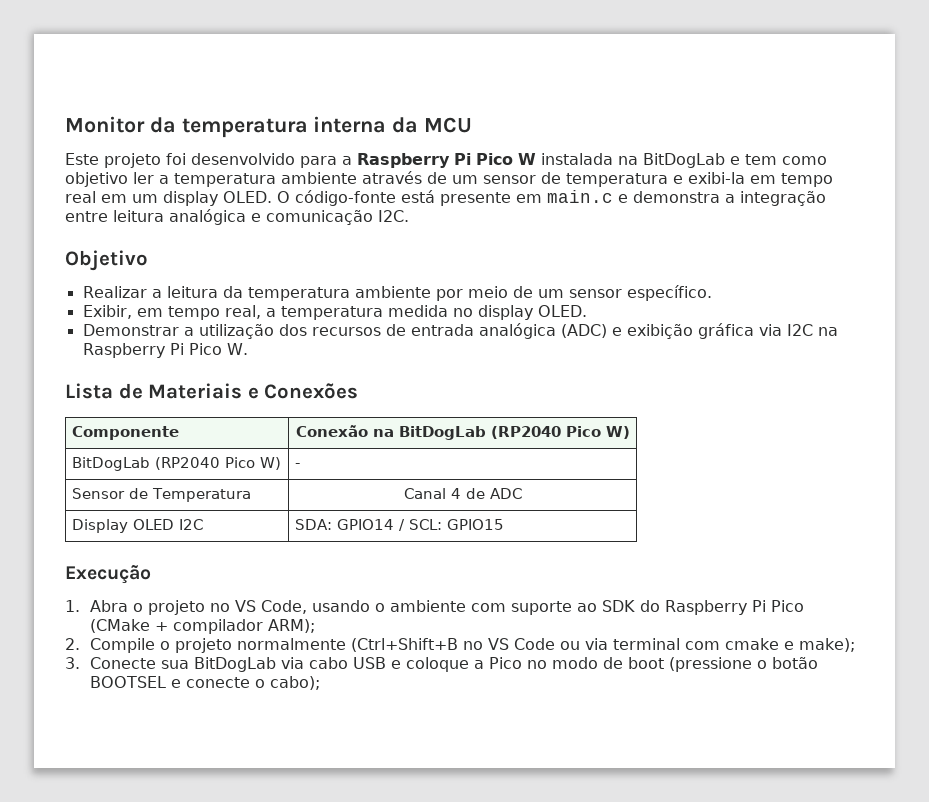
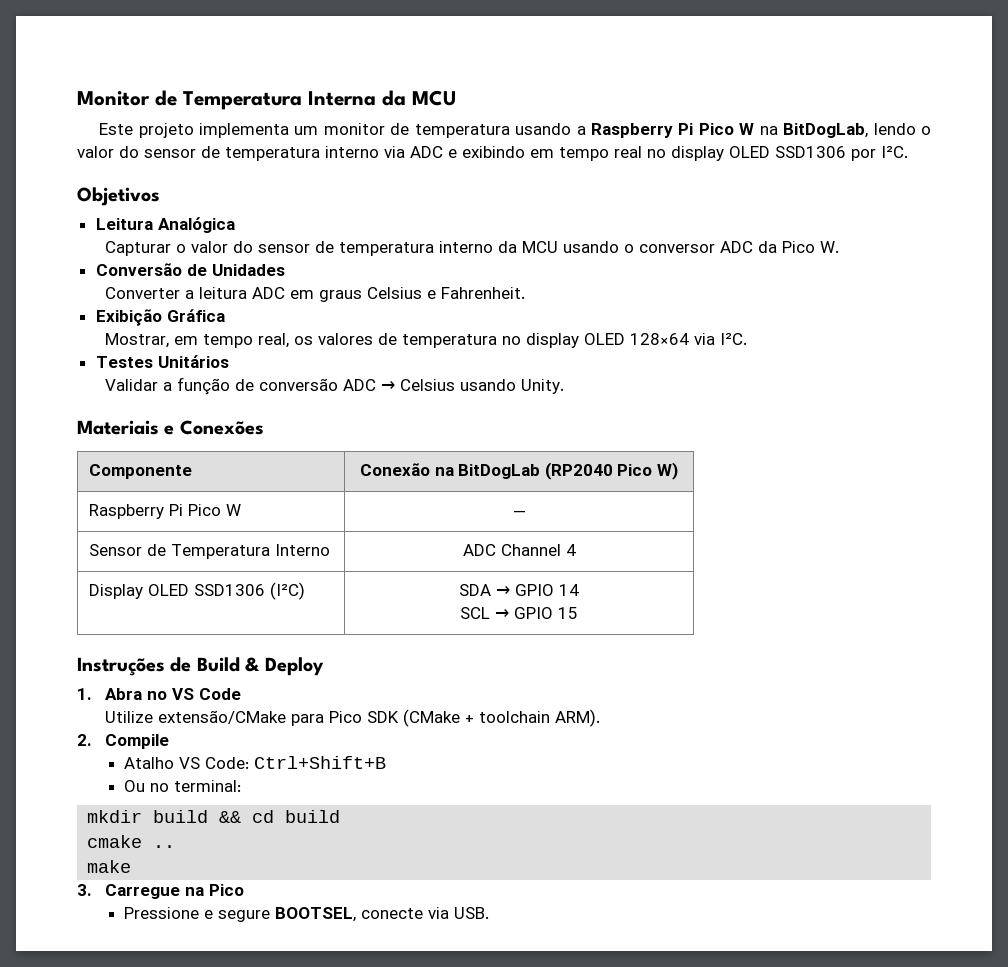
- Monitor da temperatura interna da MCU
+ Monitor de Temperatura Interna da MCU
- Este projeto foi desenvolvido para a Raspberry Pi Pico W instalada na BitDogLab e tem como objetivo ler a temperatura ambiente através de um sensor de temperatura e exibi-la em tempo real em um display OLED. O código-fonte está presente em main.c e demonstra a integração entre leitura analógica e comunicação I2C.
- Objetivo
- Realizar a leitura da temperatura ambiente por meio de um sensor específico.
- Exibir, em tempo real, a temperatura medida no display OLED.
- Demonstrar a utilização dos recursos de entrada analógica (ADC) e exibição gráfica via I2C na Raspberry Pi Pico W.
- Lista de Materiais e Conexões
+ Este projeto implementa um monitor de temperatura usando a Raspberry Pi Pico W na BitDogLab, lendo o valor do sensor de temperatura interno via ADC e exibindo em tempo real no display OLED SSD1306 por I²C.
+ Objetivos
+ Leitura Analógica
+ Capturar o valor do sensor de temperatura interno da MCU usando o conversor ADC da Pico W.
+ Conversão de Unidades
+ Converter a leitura ADC em graus Celsius e Fahrenheit.
+ Exibição Gráfica
+ Mostrar, em tempo real, os valores de temperatura no display OLED 128×64 via I²C.
+ Testes Unitários
+ Validar a função de conversão ADC → Celsius usando Unity.
+ Materiais e Conexões
- BitDogLab (RP2040 Pico W) | -
+ Raspberry Pi Pico W | —
- Sensor de Temperatura | Canal 4 de ADC
+ Sensor de Temperatura Interno | ADC Channel 4
- Display OLED I2C | SDA: GPIO14 / SCL: GPIO15
- Execução
- 1. Abra o projeto no VS Code, usando o ambiente com suporte ao SDK do Raspberry Pi Pico (CMake + compilador ARM);
- 2. Compile o projeto normalmente (Ctrl+Shift+B no VS Code ou via terminal com cmake e make);
- 3. Conecte sua BitDogLab via cabo USB e coloque a Pico no modo de boot (pressione o botão BOOTSEL e conecte o cabo);
+ Display OLED SSD1306 (I²C) | SDA → GPIO 14
+ SCL → GPIO 15
+ Instruções de Build & Deploy
+ 1. Abra no VS Code
+ Utilize extensão/CMake para Pico SDK (CMake + toolchain ARM).
+ 2. Compile
+ Atalho VS Code: Ctrl+Shift+B
+ Ou no terminal:
+ mkdir build && cd build
+ cmake ..
+ make
+ 3. Carregue na Pico
+ Pressione e segure BOOTSEL, conecte via USB.

